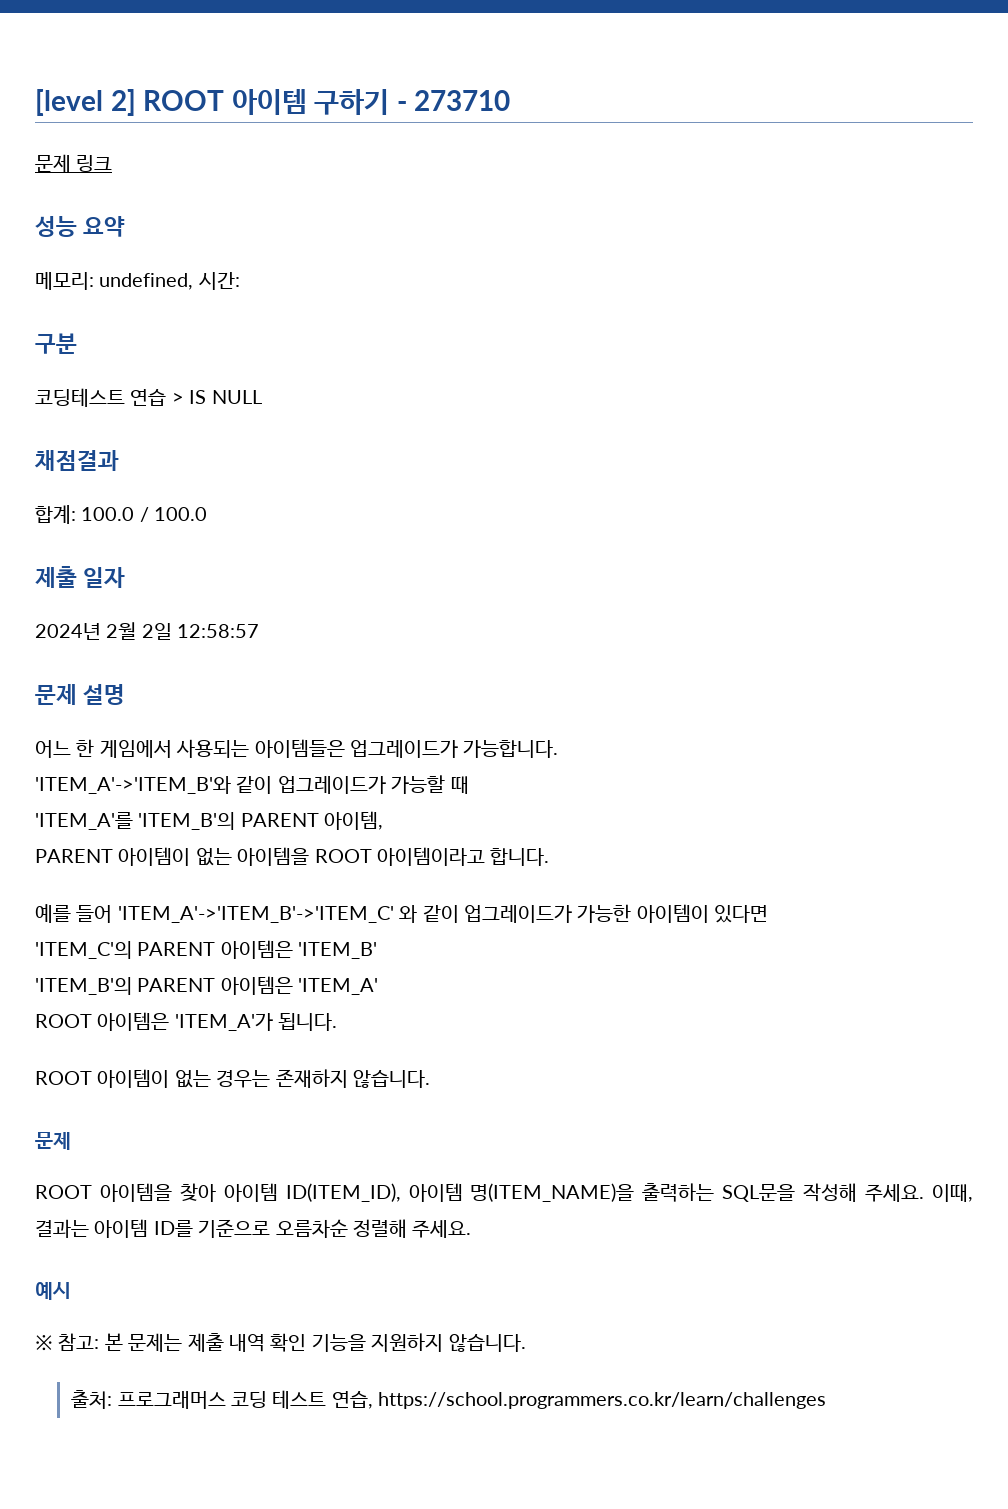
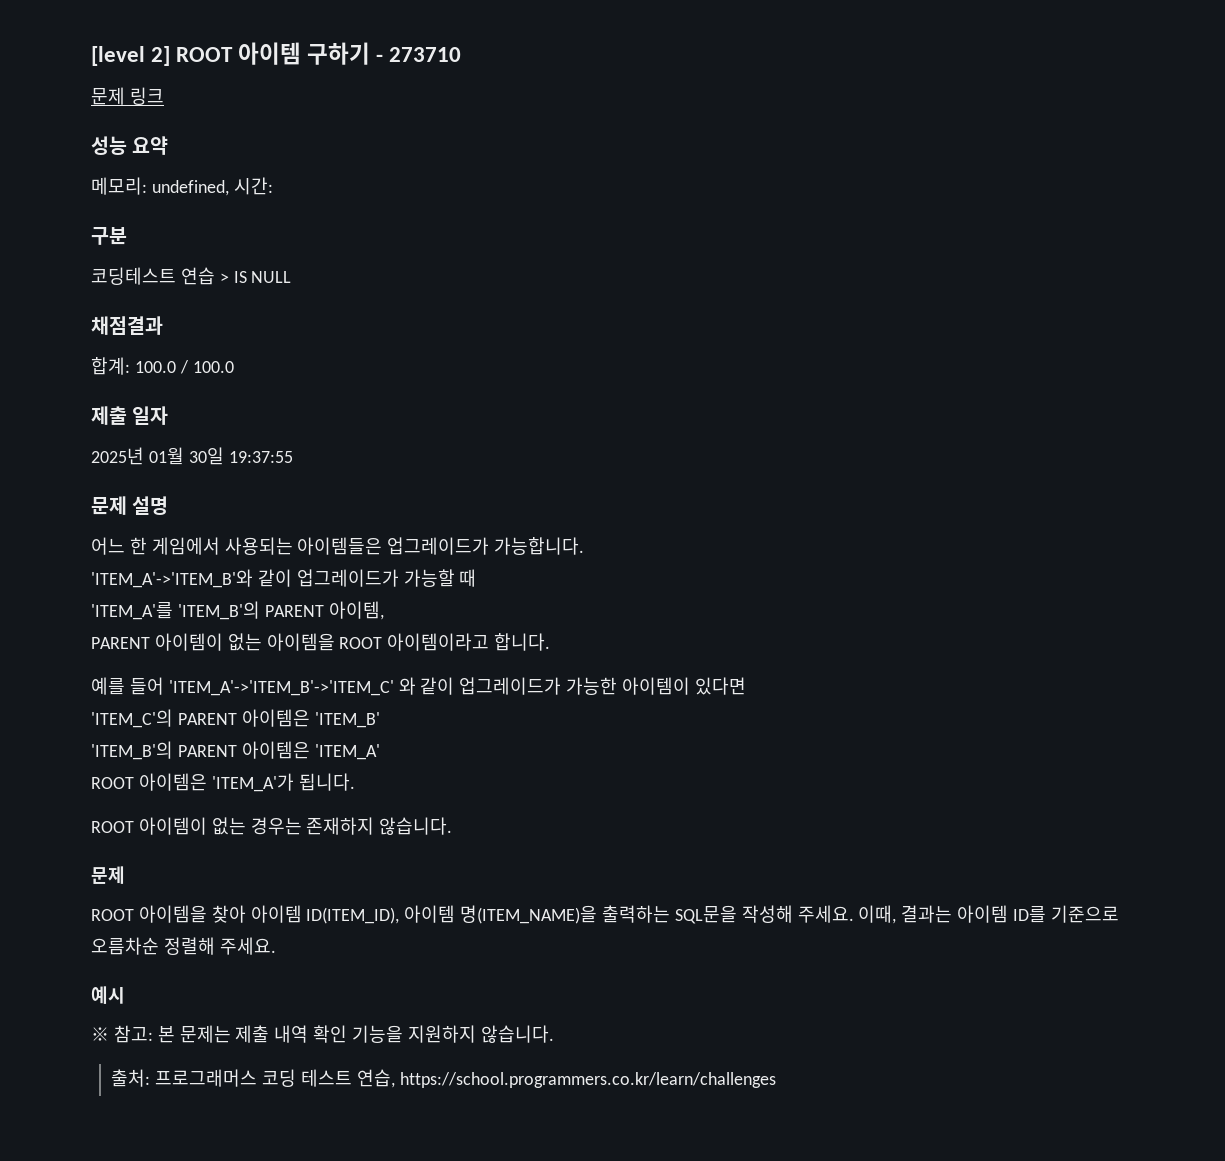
- 2024년 2월 2일 12:58:57
+ 2025년 01월 30일 19:37:55

